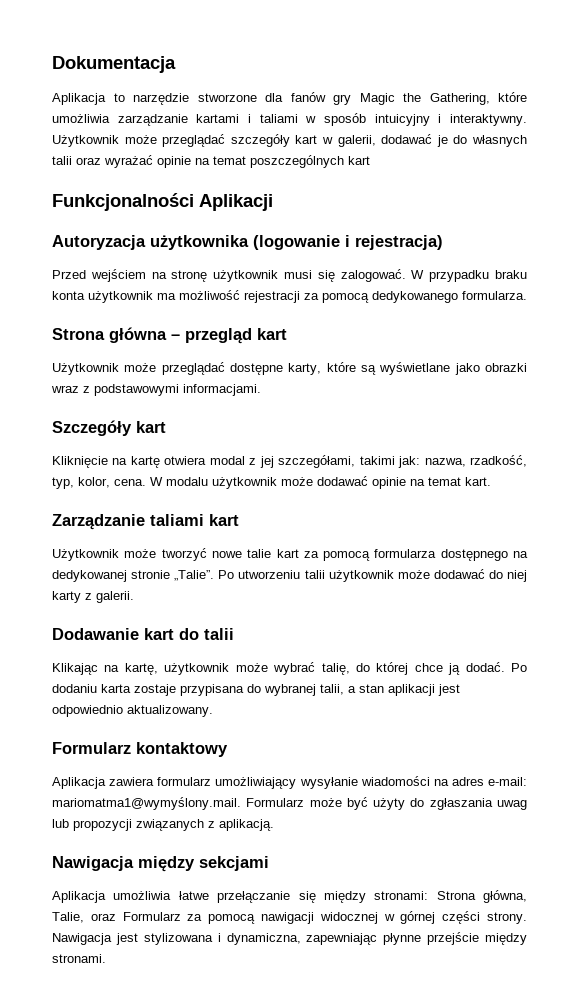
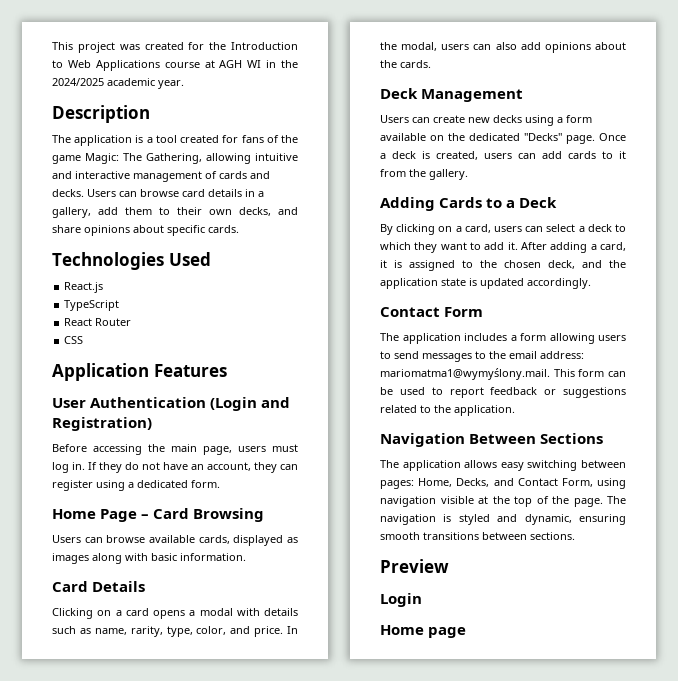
- Dokumentacja
- Aplikacja to narzędzie stworzone dla fanów gry Magic the Gathering, które umożliwia zarządzanie kartami i taliami w sposób intuicyjny i interaktywny. Użytkownik może przeglądać szczegóły kart w galerii, dodawać je do własnych talii oraz wyrażać opinie na temat poszczególnych kart
- Funkcjonalności Aplikacji
- Autoryzacja użytkownika (logowanie i rejestracja)
- Przed wejściem na stronę użytkownik musi się zalogować. W przypadku braku konta użytkownik ma możliwość rejestracji za pomocą dedykowanego formularza.
- Strona główna – przegląd kart
- Użytkownik może przeglądać dostępne karty, które są wyświetlane jako obrazki wraz z podstawowymi informacjami.
- Szczegóły kart
- Kliknięcie na kartę otwiera modal z jej szczegółami, takimi jak: nazwa, rzadkość, typ, kolor, cena. W modalu użytkownik może dodawać opinie na temat kart.
- Zarządzanie taliami kart
- Użytkownik może tworzyć nowe talie kart za pomocą formularza dostępnego na dedykowanej stronie „Talie”. Po utworzeniu talii użytkownik może dodawać do niej karty z galerii.
- Dodawanie kart do talii
- Klikając na kartę, użytkownik może wybrać talię, do której chce ją dodać. Po dodaniu karta zostaje przypisana do wybranej talii, a stan aplikacji jest odpowiednio aktualizowany.
- Formularz kontaktowy
- Aplikacja zawiera formularz umożliwiający wysyłanie wiadomości na adres e-mail: mariomatma1@wymyślony.mail. Formularz może być użyty do zgłaszania uwag lub propozycji związanych z aplikacją.
- Nawigacja między sekcjami
- Aplikacja umożliwia łatwe przełączanie się między stronami: Strona główna, Talie, oraz Formularz za pomocą nawigacji widocznej w górnej części strony. Nawigacja jest stylizowana i dynamiczna, zapewniając płynne przejście między stronami.
+ This project was created for the Introduction to Web Applications course at AGH WI in the 2024/2025 academic year.
+ Description
+ The application is a tool created for fans of the game Magic: The Gathering, allowing intuitive and interactive management of cards and decks. Users can browse card details in a gallery, add them to their own decks, and share opinions about specific cards.
+ Technologies Used
+ React.js
+ TypeScript
+ React Router
+ CSS
+ Application Features
+ User Authentication (Login and Registration)
+ Before accessing the main page, users must log in. If they do not have an account, they can register using a dedicated form.
+ Home Page – Card Browsing
+ Users can browse available cards, displayed as images along with basic information.
+ Card Details
+ Clicking on a card opens a modal with details such as name, rarity, type, color, and price. In the modal, users can also add opinions about the cards.
+ Deck Management
+ Users can create new decks using a form available on the dedicated "Decks" page. Once a deck is created, users can add cards to it from the gallery.
+ Adding Cards to a Deck
+ By clicking on a card, users can select a deck to which they want to add it. After adding a card, it is assigned to the chosen deck, and the application state is updated accordingly.
+ Contact Form
+ The application includes a form allowing users to send messages to the email address: mariomatma1@wymyślony.mail. This form can be used to report feedback or suggestions related to the application.
+ Navigation Between Sections
+ The application allows easy switching between pages: Home, Decks, and Contact Form, using navigation visible at the top of the page. The navigation is styled and dynamic, ensuring smooth transitions between sections.
+ Preview
+ Login
+ Home page

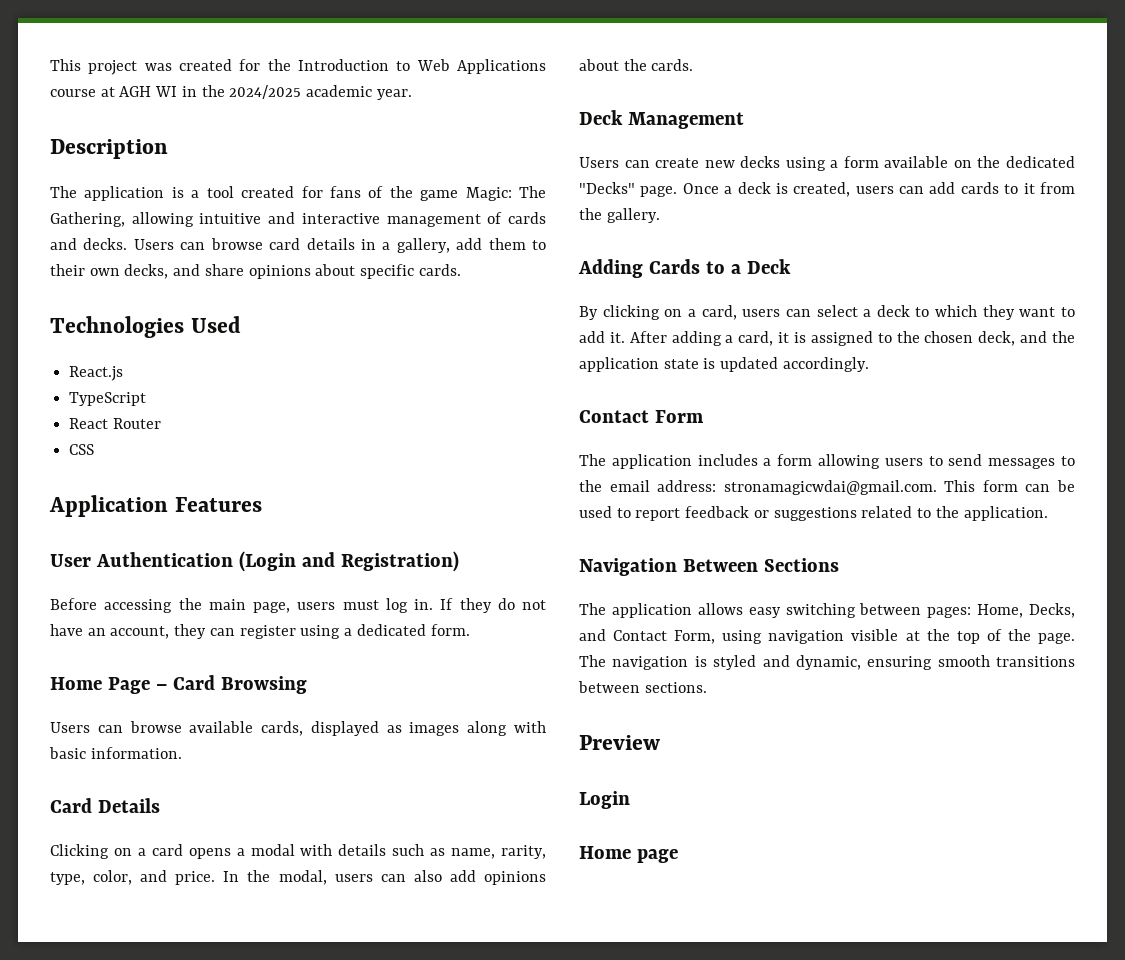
- The application includes a form allowing users to send messages to the email address: mariomatma1@wymyślony.mail. This form can be used to report feedback or suggestions related to the application.
+ The application includes a form allowing users to send messages to the email address: stronamagicwdai@gmail.com. This form can be used to report feedback or suggestions related to the application.

